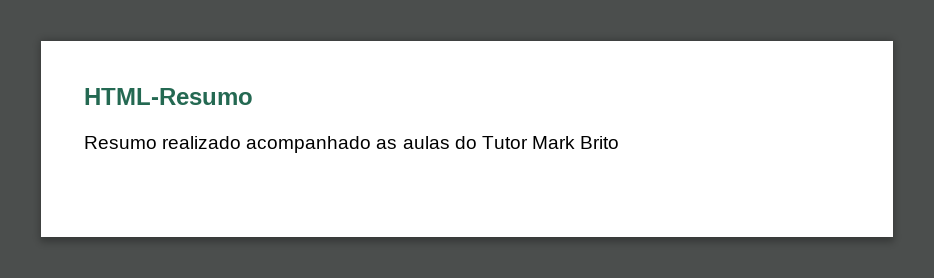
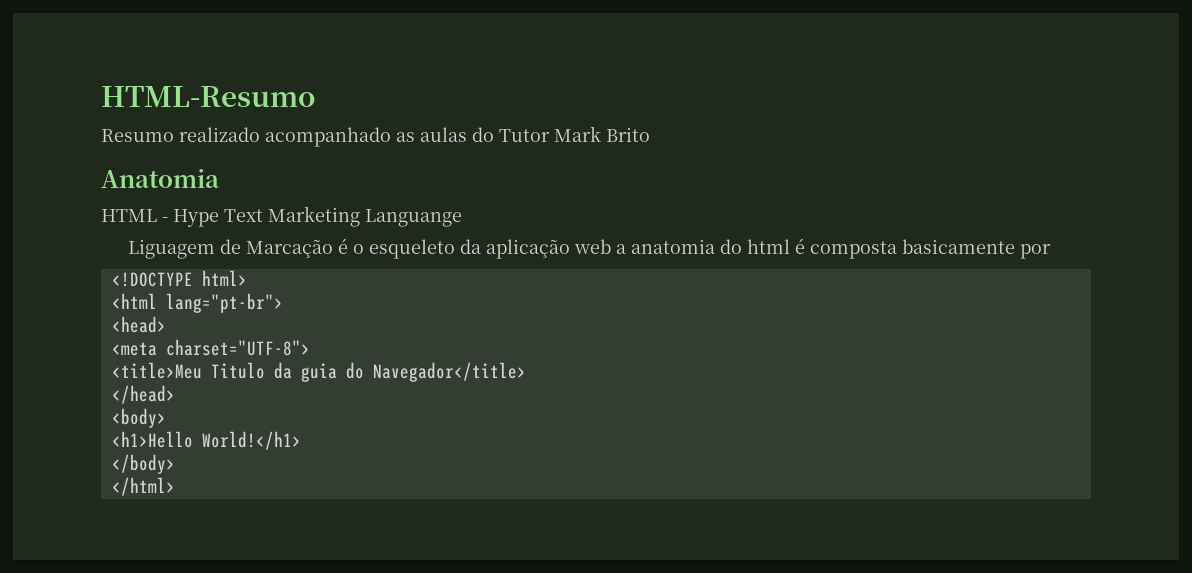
+ Anatomia
+ HTML - Hype Text Marketing Languange
+ Liguagem de Marcação é o esqueleto da aplicação web a anatomia do html é composta basicamente por
+ <!DOCTYPE html>
+ <html lang="pt-br">
+ <head>
+ <meta charset="UTF-8">
+ <title>Meu Titulo da guia do Navegador</title>
+ </head>
+ <body>
+ <h1>Hello World!</h1>
+ </body>
+ </html>

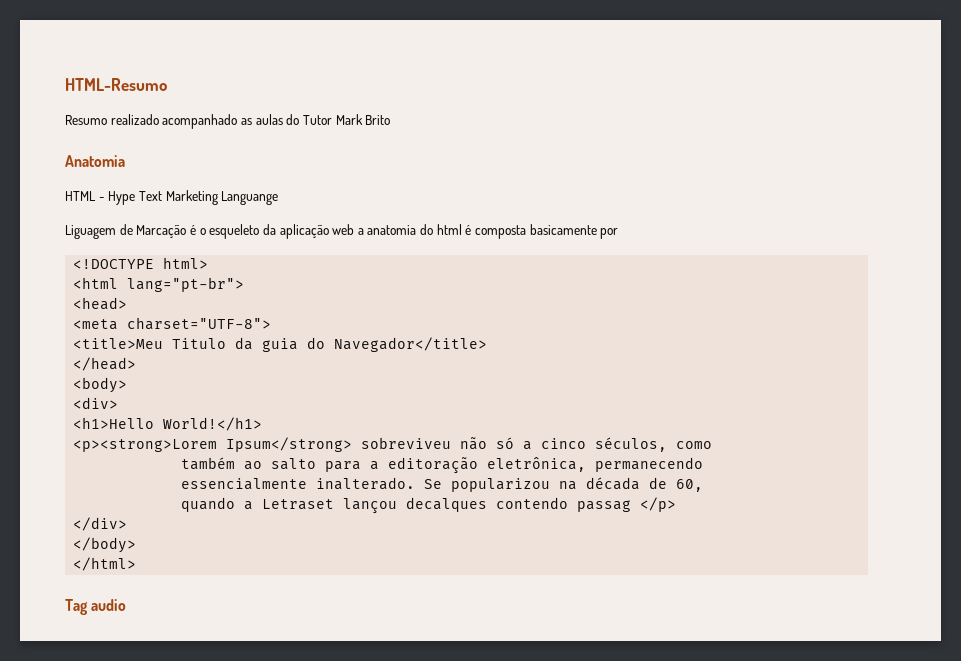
+ <div>
+ <p><strong>Lorem Ipsum</strong> sobreviveu não só a cinco séculos, como
+ também ao salto para a editoração eletrônica, permanecendo
+ essencialmente inalterado. Se popularizou na década de 60,
+ quando a Letraset lançou decalques contendo passag </p>
+ </div>
+ Tag audio

